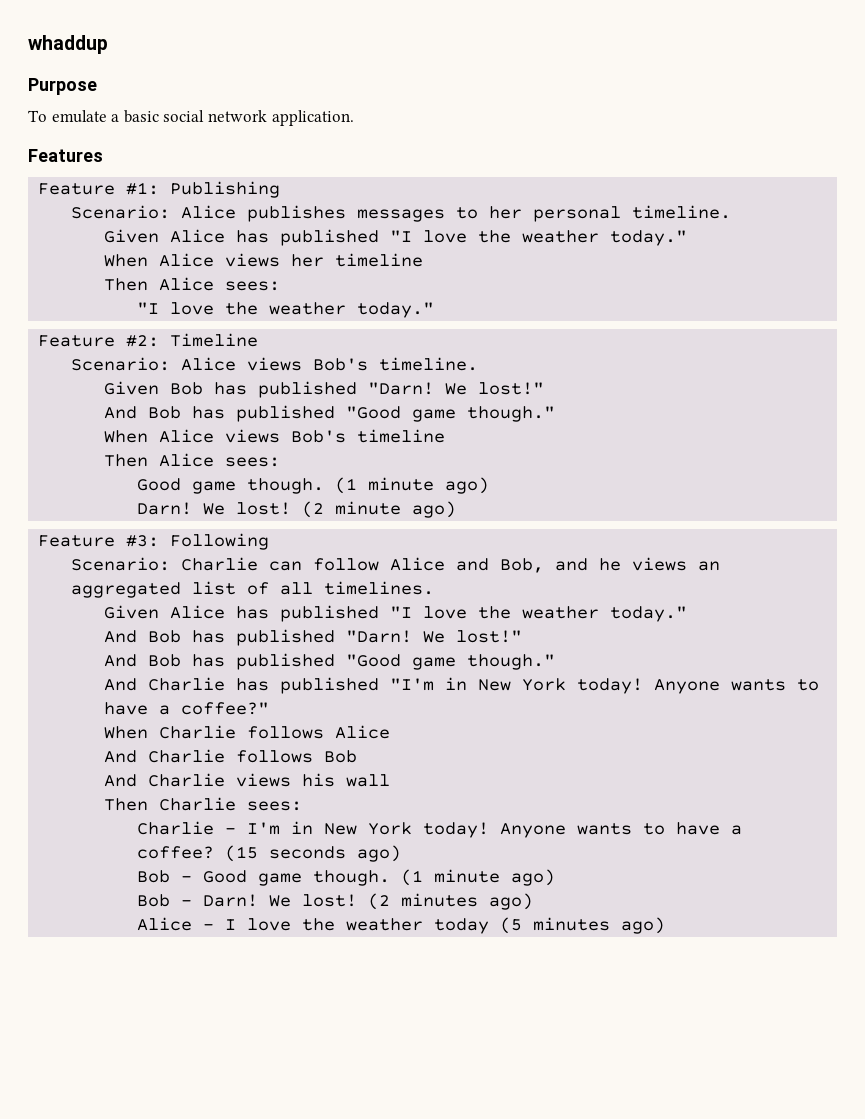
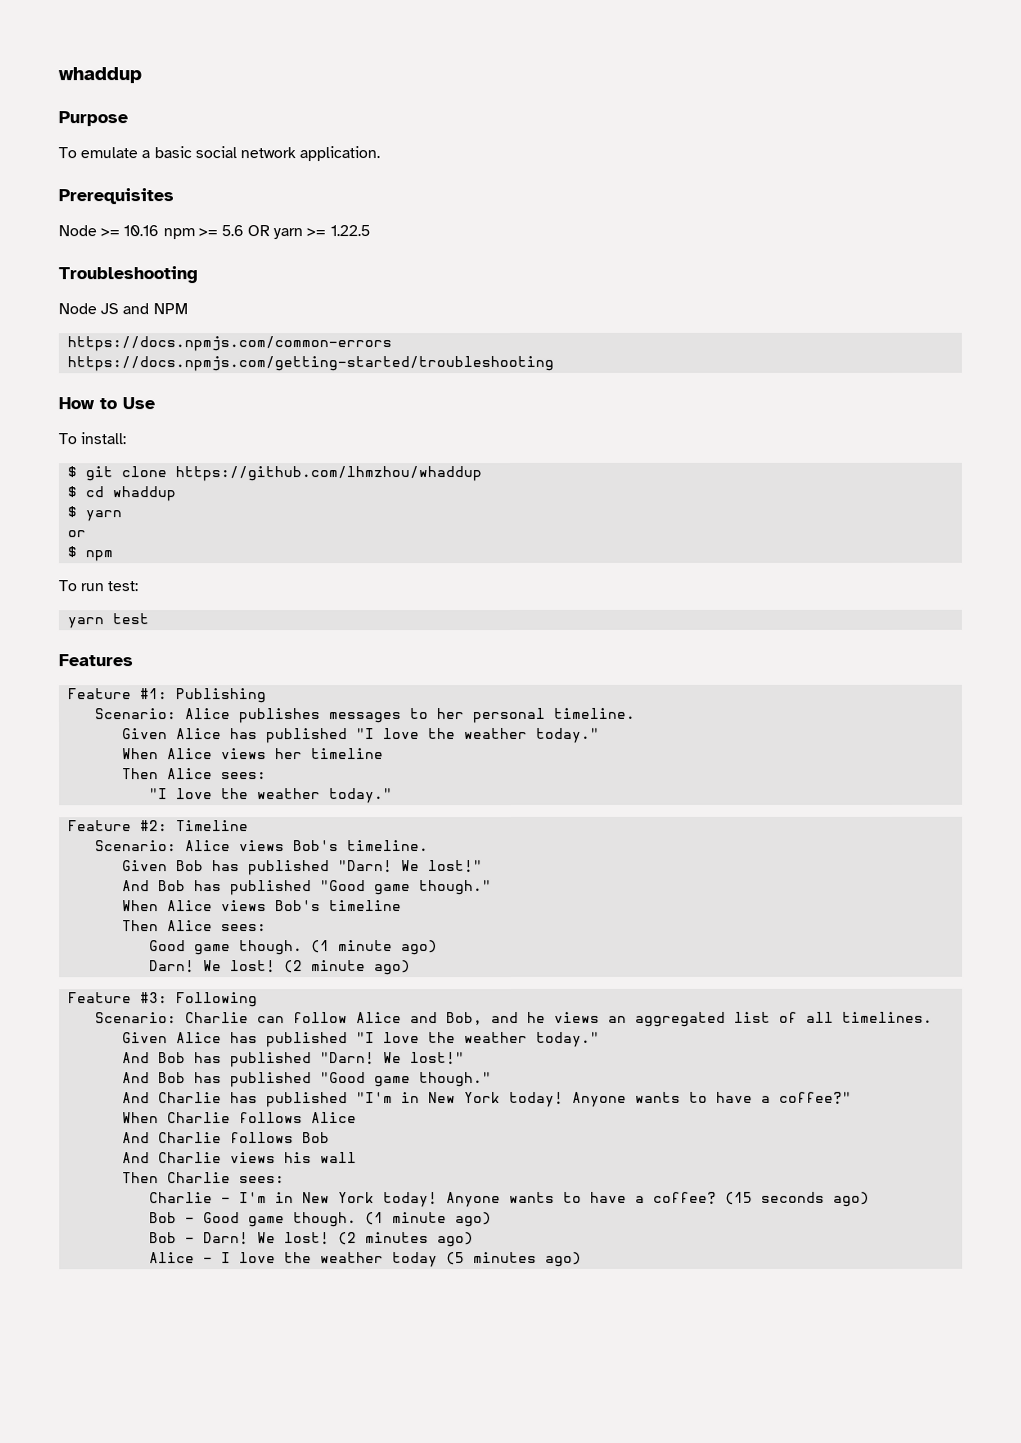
+ Prerequisites
+ Node >= 10.16 npm >= 5.6 OR yarn >= 1.22.5
+ Troubleshooting
+ Node JS and NPM
+ https://docs.npmjs.com/common-errors
+ https://docs.npmjs.com/getting-started/troubleshooting
+ How to Use
+ To install:
+ $ git clone https://github.com/lhmzhou/whaddup
+ $ cd whaddup
+ $ yarn
+ or
+ $ npm
+ To run test:
+ yarn test

